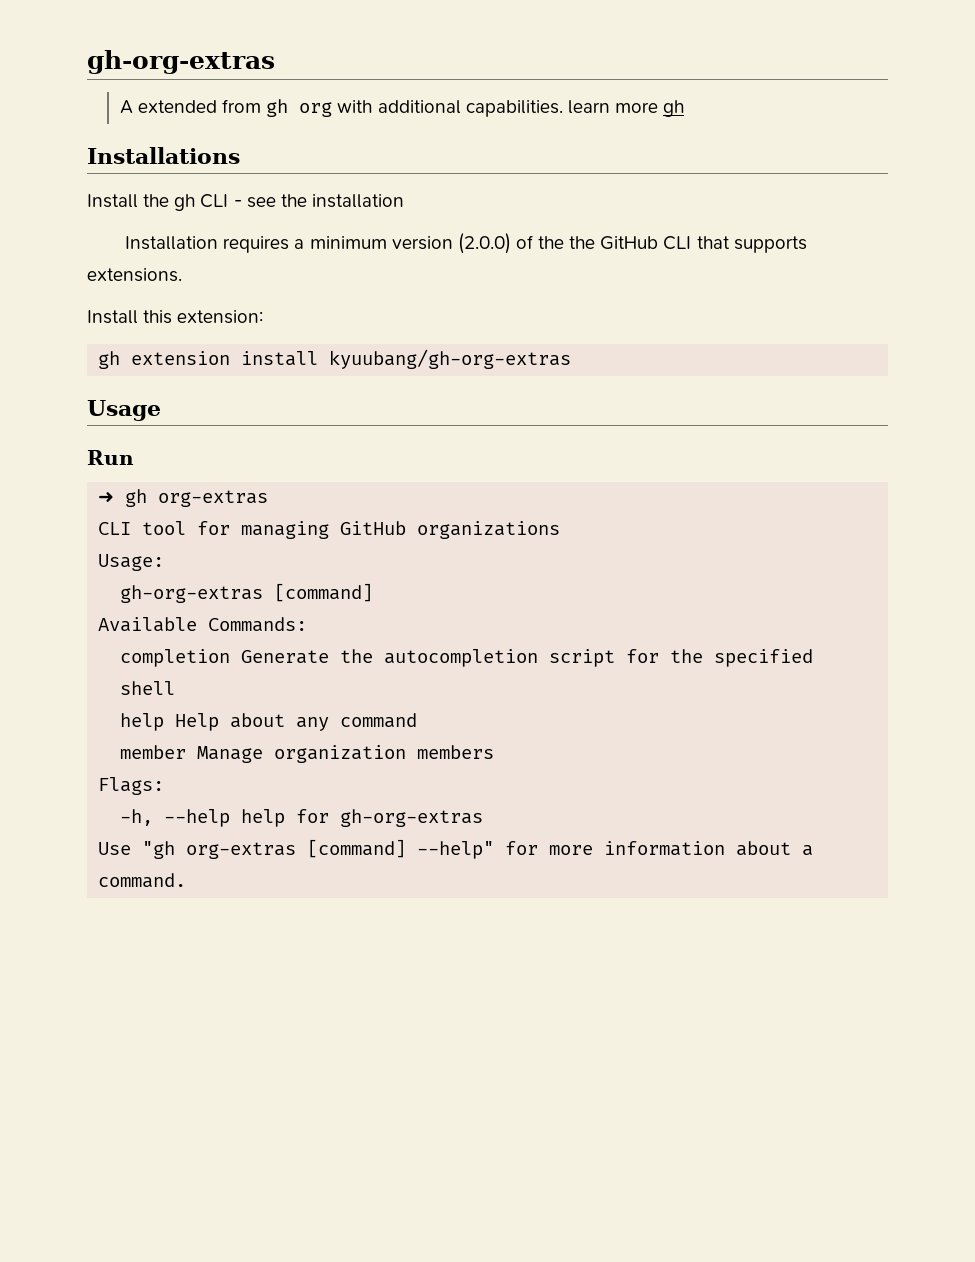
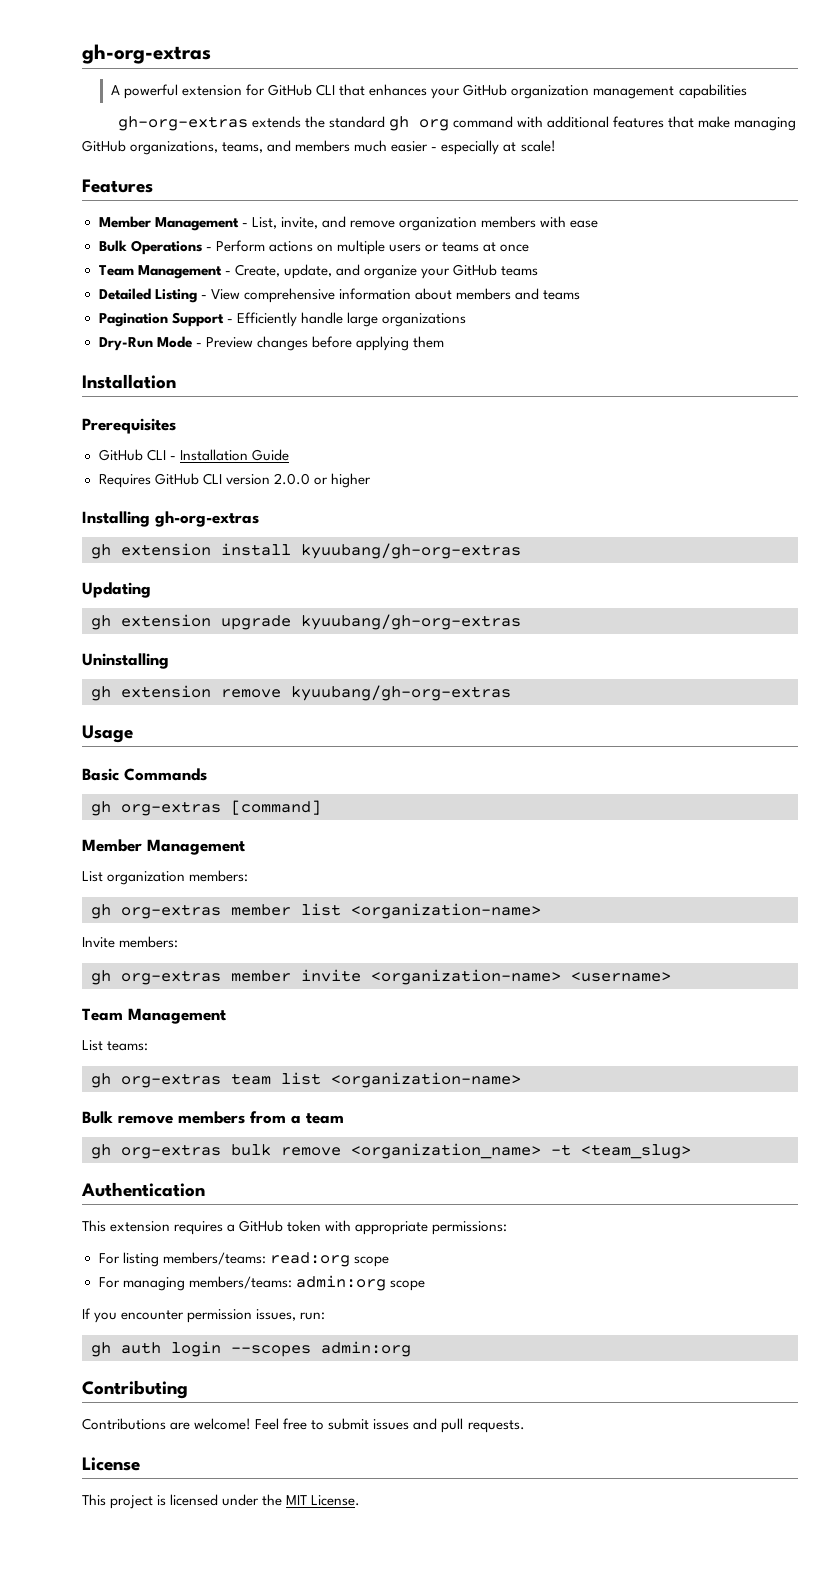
- A extended from gh org with additional capabilities. learn more gh
- Installations
- Install the gh CLI - see the installation
- Installation requires a minimum version (2.0.0) of the the GitHub CLI that supports extensions.
- Install this extension:
+ A powerful extension for GitHub CLI that enhances your GitHub organization management capabilities
+ gh-org-extras extends the standard gh org command with additional features that make managing GitHub organizations, teams, and members much easier - especially at scale!
+ Features
+ Member Management - List, invite, and remove organization members with ease
+ Bulk Operations - Perform actions on multiple users or teams at once
+ Team Management - Create, update, and organize your GitHub teams
+ Detailed Listing - View comprehensive information about members and teams
+ Pagination Support - Efficiently handle large organizations
+ Dry-Run Mode - Preview changes before applying them
+ Installation
+ Prerequisites
+ GitHub CLI - Installation Guide
+ Requires GitHub CLI version 2.0.0 or higher
+ Installing gh-org-extras
  gh extension install kyuubang/gh-org-extras
+ Updating
+ gh extension upgrade kyuubang/gh-org-extras
+ Uninstalling
+ gh extension remove kyuubang/gh-org-extras
- Run
- ➜ gh org-extras
- CLI tool for managing GitHub organizations
- Usage:
- gh-org-extras [command]
- Available Commands:
- completion Generate the autocompletion script for the specified shell
- help Help about any command
- member Manage organization members
- Flags:
- -h, --help help for gh-org-extras
- Use "gh org-extras [command] --help" for more information about a command.
+ Basic Commands
+ gh org-extras [command]
+ Member Management
+ List organization members:
+ gh org-extras member list <organization-name>
+ Invite members:
+ gh org-extras member invite <organization-name> <username>
+ Team Management
+ List teams:
+ gh org-extras team list <organization-name>
+ Bulk remove members from a team
+ gh org-extras bulk remove <organization_name> -t <team_slug>
+ Authentication
+ This extension requires a GitHub token with appropriate permissions:
+ For listing members/teams: read:org scope
+ For managing members/teams: admin:org scope
+ If you encounter permission issues, run:
+ gh auth login --scopes admin:org
+ Contributing
+ Contributions are welcome! Feel free to submit issues and pull requests.
+ License
+ This project is licensed under the MIT License.

